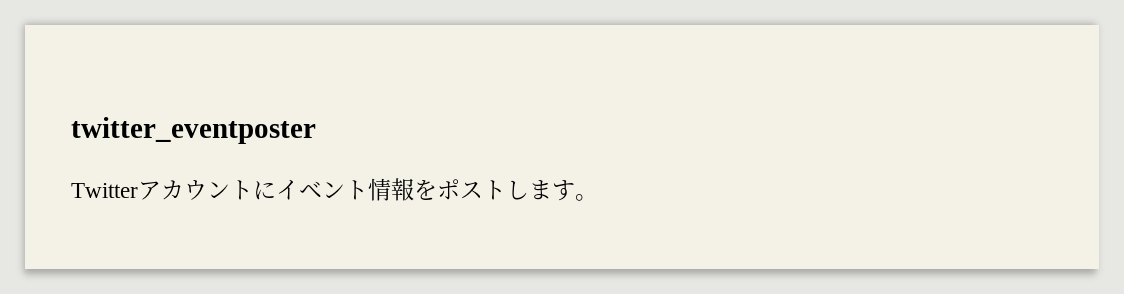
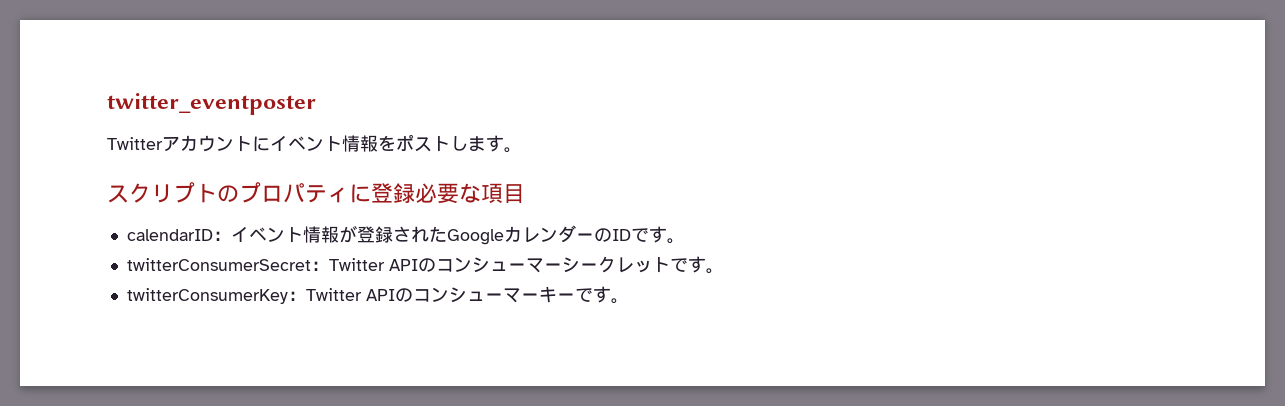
+ スクリプトのプロパティに登録必要な項目
+ calendarID：イベント情報が登録されたGoogleカレンダーのIDです。
+ twitterConsumerSecret：Twitter APIのコンシューマーシークレットです。
+ twitterConsumerKey：Twitter APIのコンシューマーキーです。

